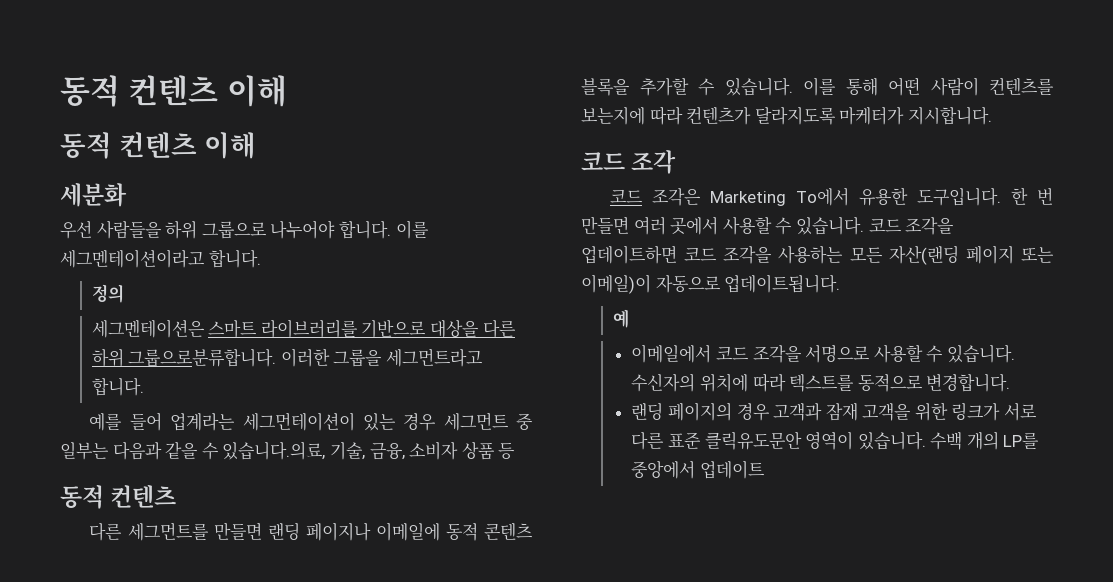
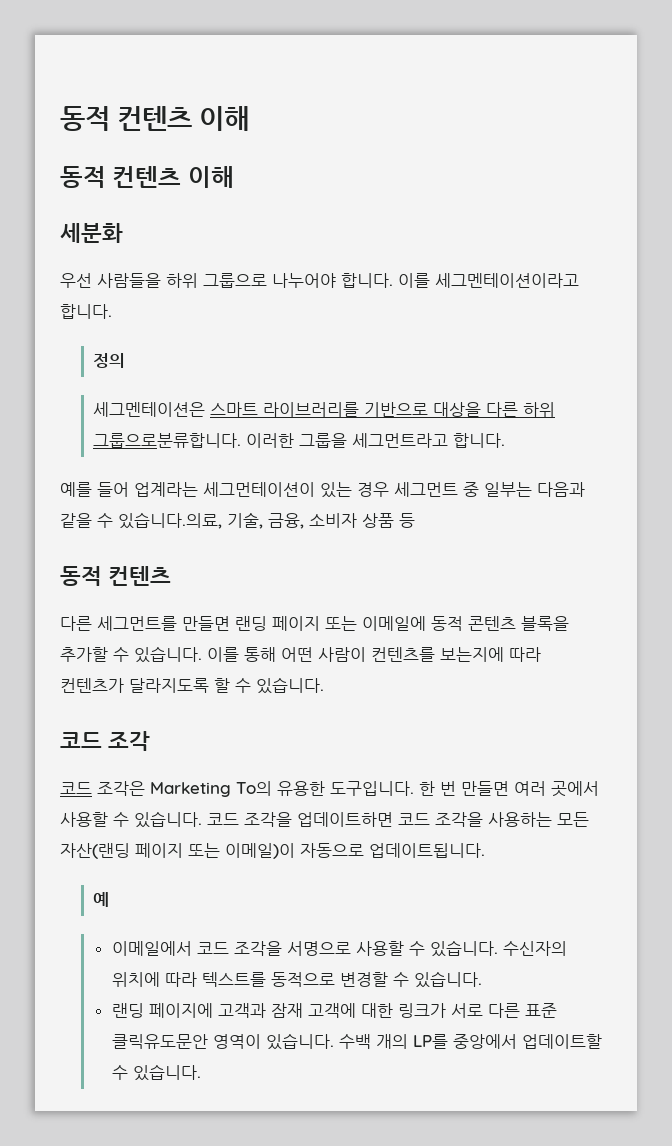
- 다른 세그먼트를 만들면 랜딩 페이지나 이메일에 동적 콘텐츠 블록을 추가할 수 있습니다.
+ 다른 세그먼트를 만들면 랜딩 페이지 또는 이메일에 동적 콘텐츠 블록을 추가할 수 있습니다.
- 이를 통해 어떤 사람이 컨텐츠를 보는지에 따라 컨텐츠가 달라지도록 마케터가 지시합니다.
+ 이를 통해 어떤 사람이 컨텐츠를 보는지에 따라 컨텐츠가 달라지도록 할 수 있습니다.
- 코드 조각은 Marketing To에서 유용한 도구입니다.
+ 코드 조각은 Marketing To의 유용한 도구입니다.
- 수신자의 위치에 따라 텍스트를 동적으로 변경합니다.
- 랜딩 페이지의 경우 고객과 잠재 고객을 위한 링크가 서로 다른 표준 클릭유도문안 영역이 있습니다.
+ 수신자의 위치에 따라 텍스트를 동적으로 변경할 수 있습니다.
+ 랜딩 페이지에 고객과 잠재 고객에 대한 링크가 서로 다른 표준 클릭유도문안 영역이 있습니다.
- 수백 개의 LP를 중앙에서 업데이트
+ 수백 개의 LP를 중앙에서 업데이트할 수 있습니다.

